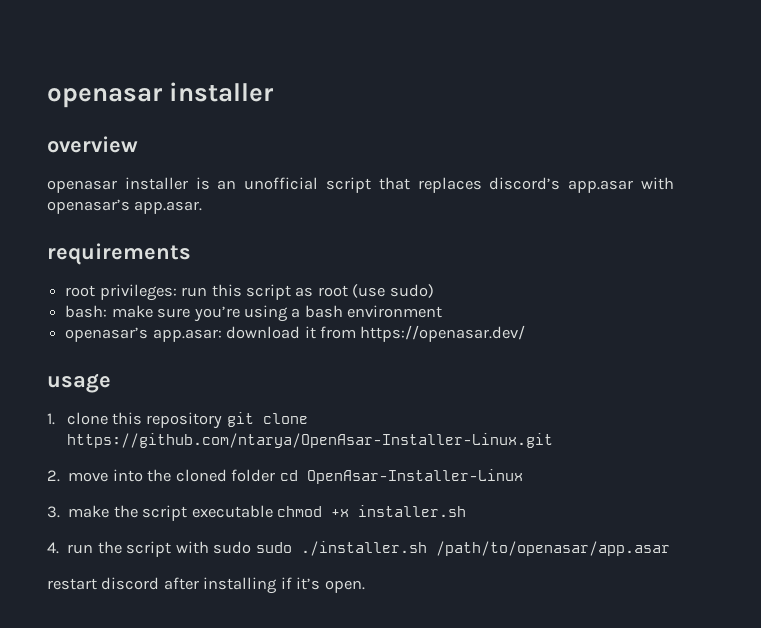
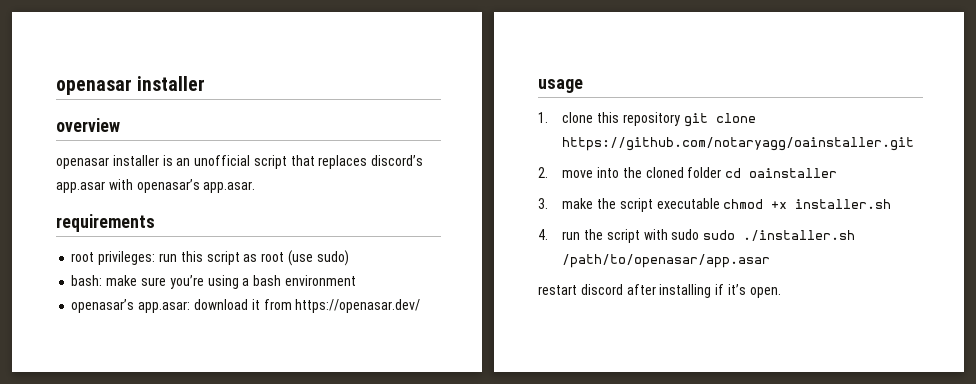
- 1. clone this repository git clone https://github.com/ntarya/OpenAsar-Installer-Linux.git
+ 1. clone this repository git clone https://github.com/notaryagg/oainstaller.git
- 2. move into the cloned folder cd OpenAsar-Installer-Linux
+ 2. move into the cloned folder cd oainstaller

